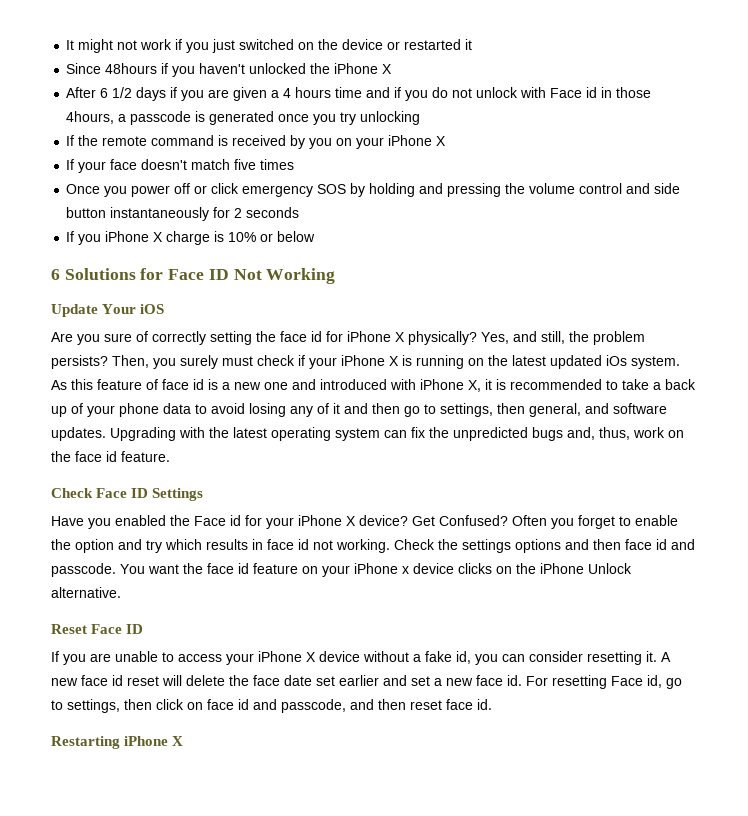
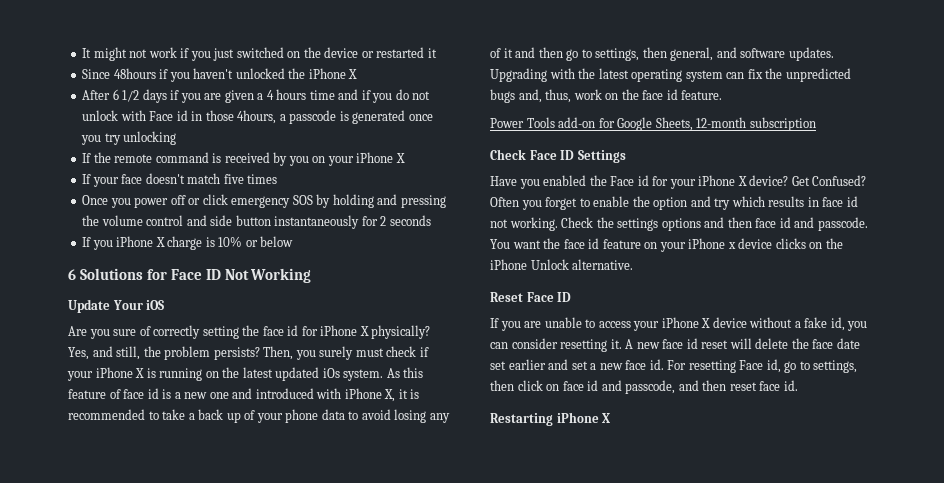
+ Power Tools add-on for Google Sheets, 12-month subscription

